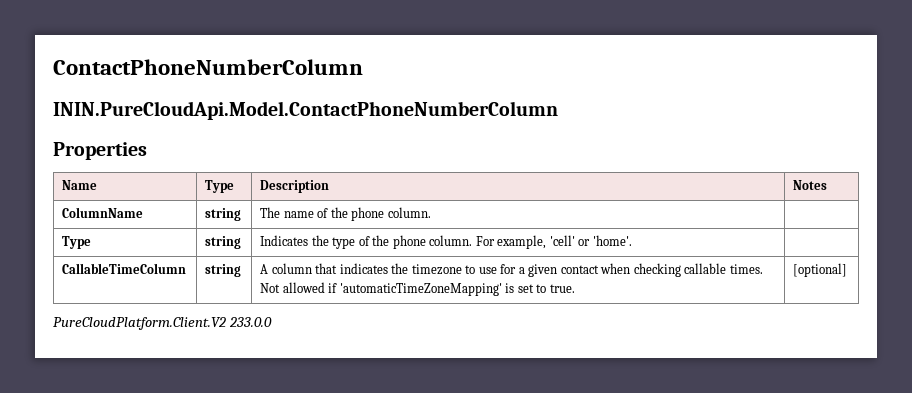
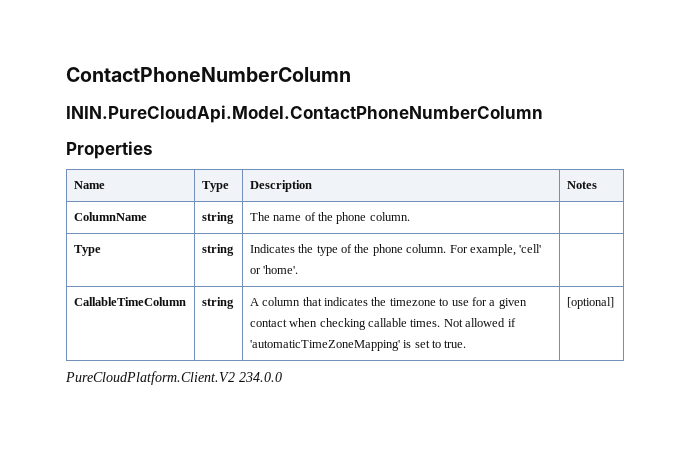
- PureCloudPlatform.Client.V2 233.0.0
+ PureCloudPlatform.Client.V2 234.0.0

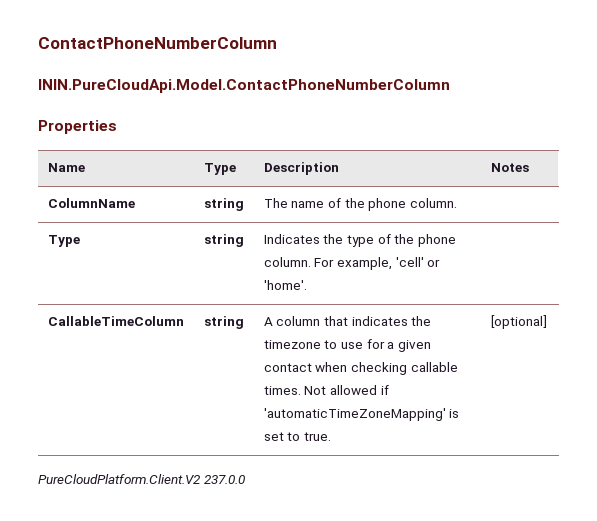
- PureCloudPlatform.Client.V2 234.0.0
+ PureCloudPlatform.Client.V2 237.0.0

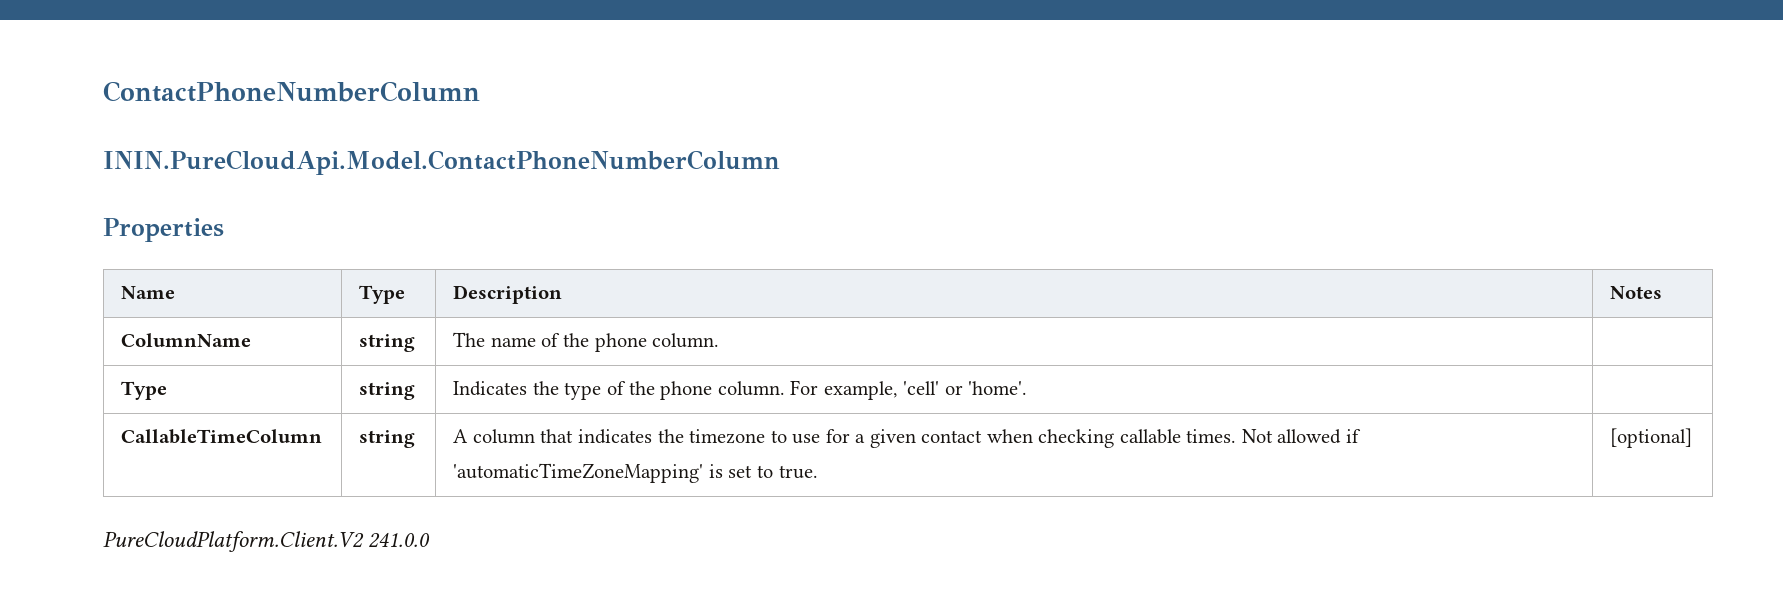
- PureCloudPlatform.Client.V2 237.0.0
+ PureCloudPlatform.Client.V2 241.0.0

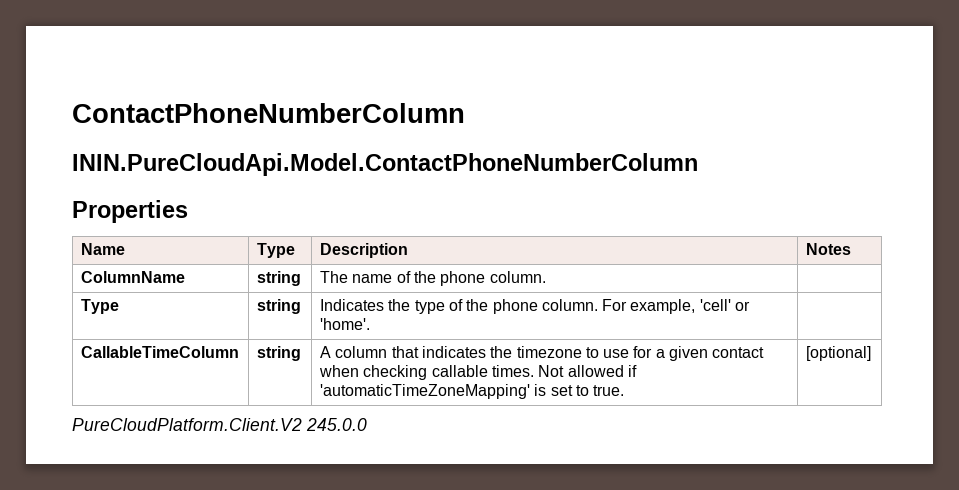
- PureCloudPlatform.Client.V2 241.0.0
+ PureCloudPlatform.Client.V2 245.0.0

